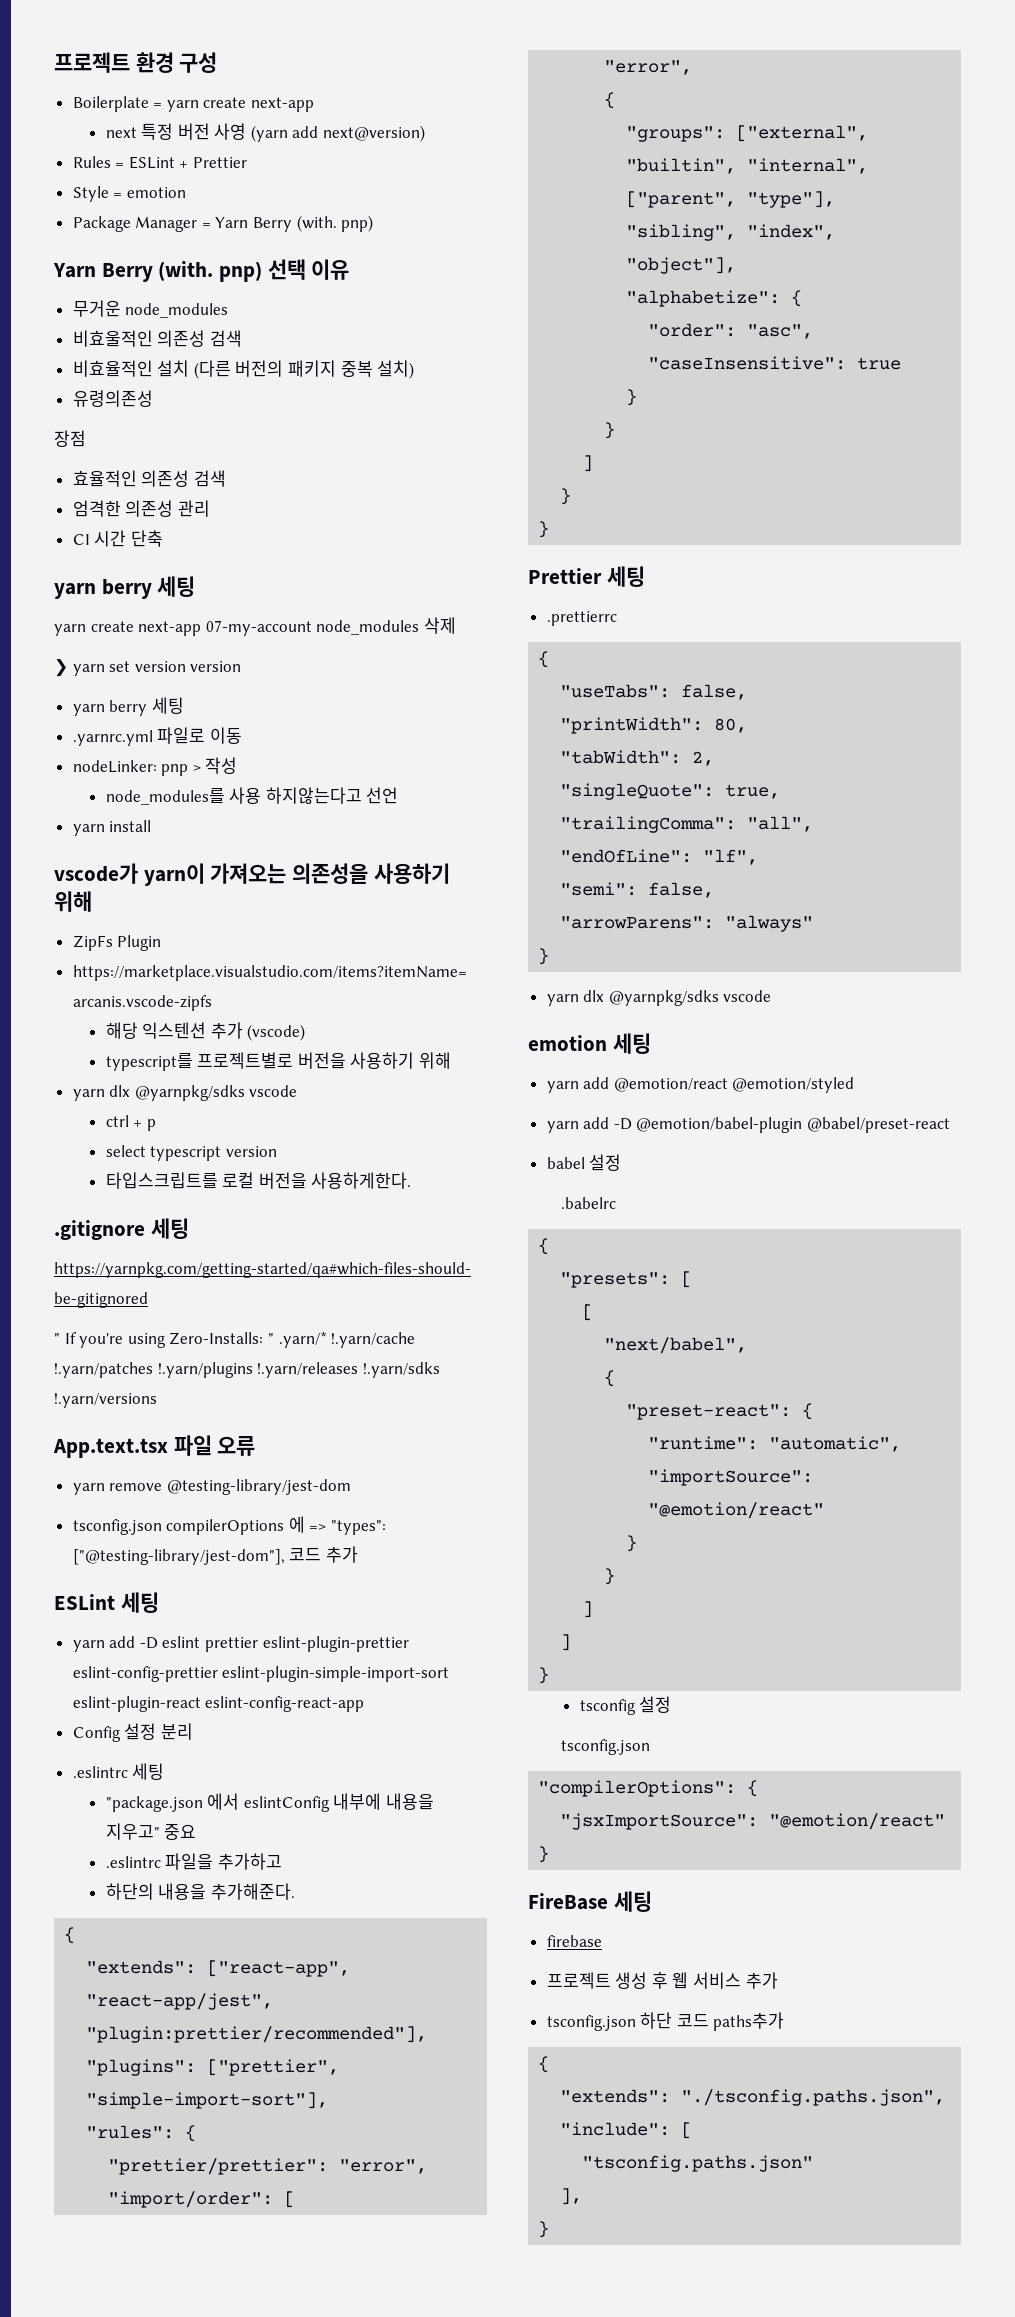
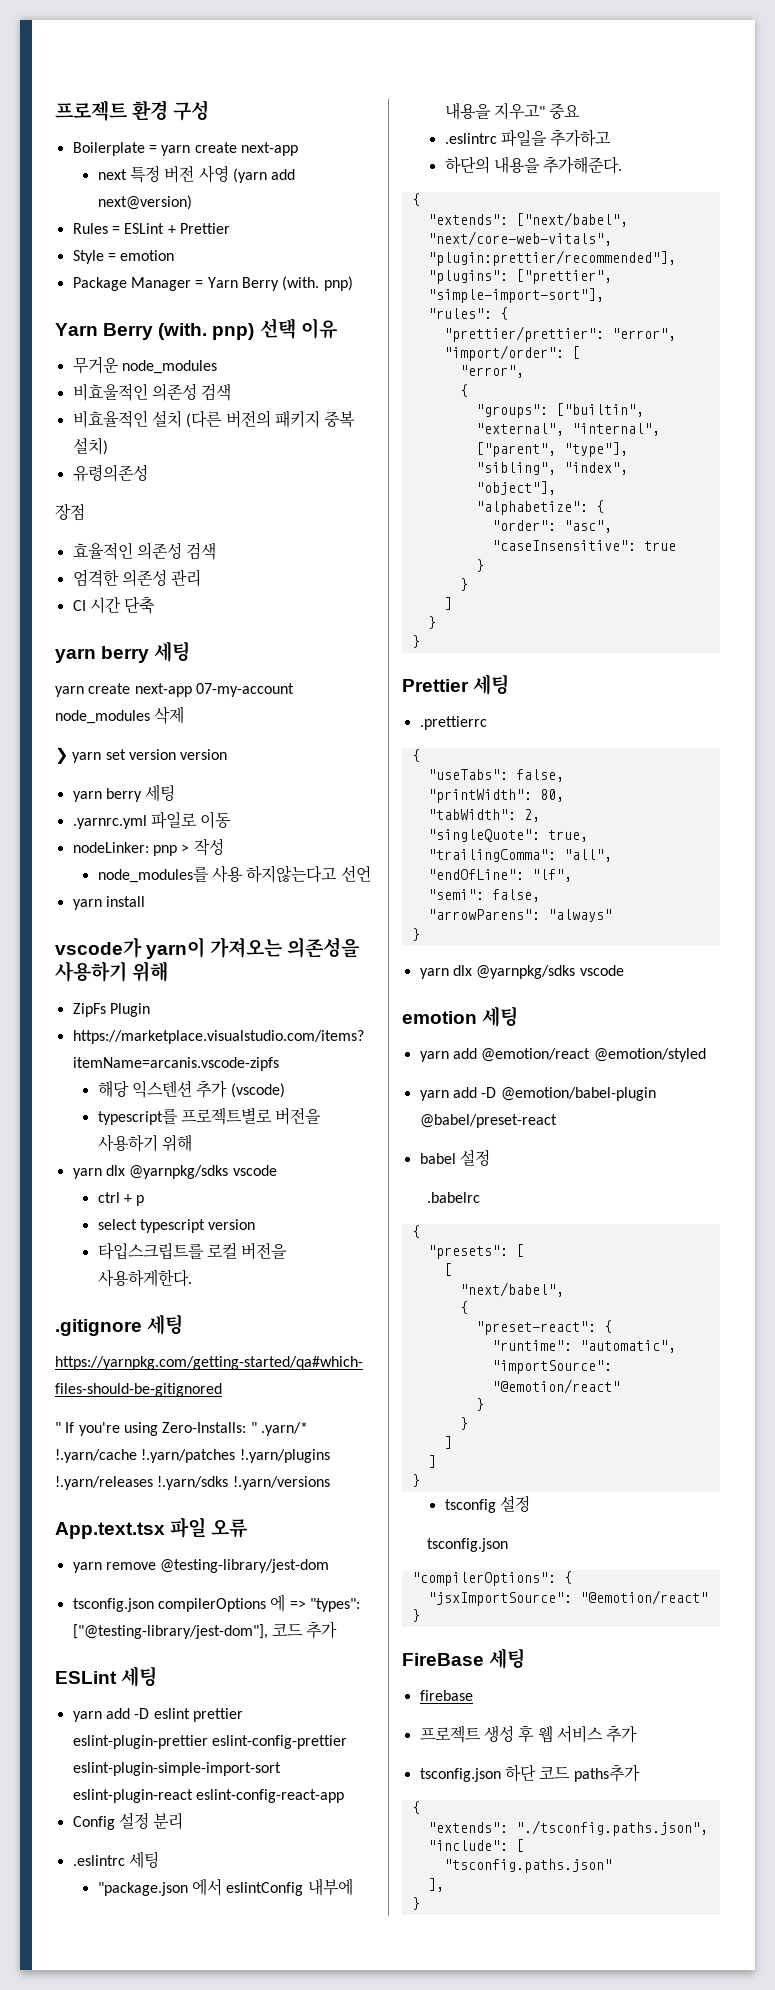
- "extends": ["react-app", "react-app/jest", "plugin:prettier/recommended"],
+ "extends": ["next/babel", "next/core-web-vitals", "plugin:prettier/recommended"],
- "groups": ["external", "builtin", "internal", ["parent", "type"], "sibling", "index", "object"],
+ "groups": ["builtin", "external", "internal", ["parent", "type"], "sibling", "index", "object"],

